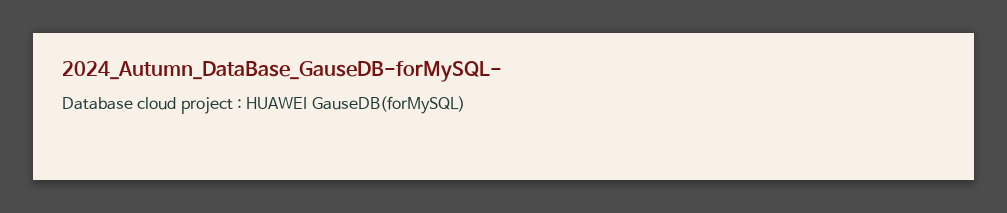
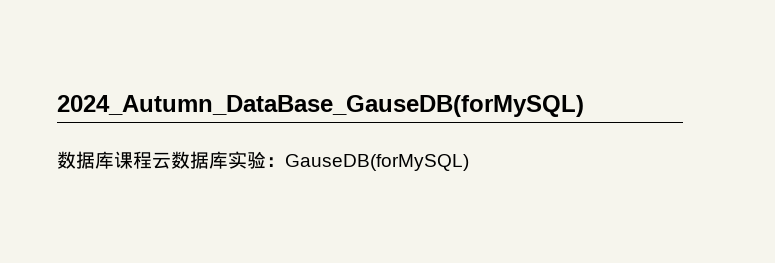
- 2024_Autumn_DataBase_GauseDB-forMySQL-
- Database cloud project : HUAWEI GauseDB(forMySQL)
+ 2024_Autumn_DataBase_GauseDB(forMySQL)
+ 数据库课程云数据库实验：GauseDB(forMySQL)

